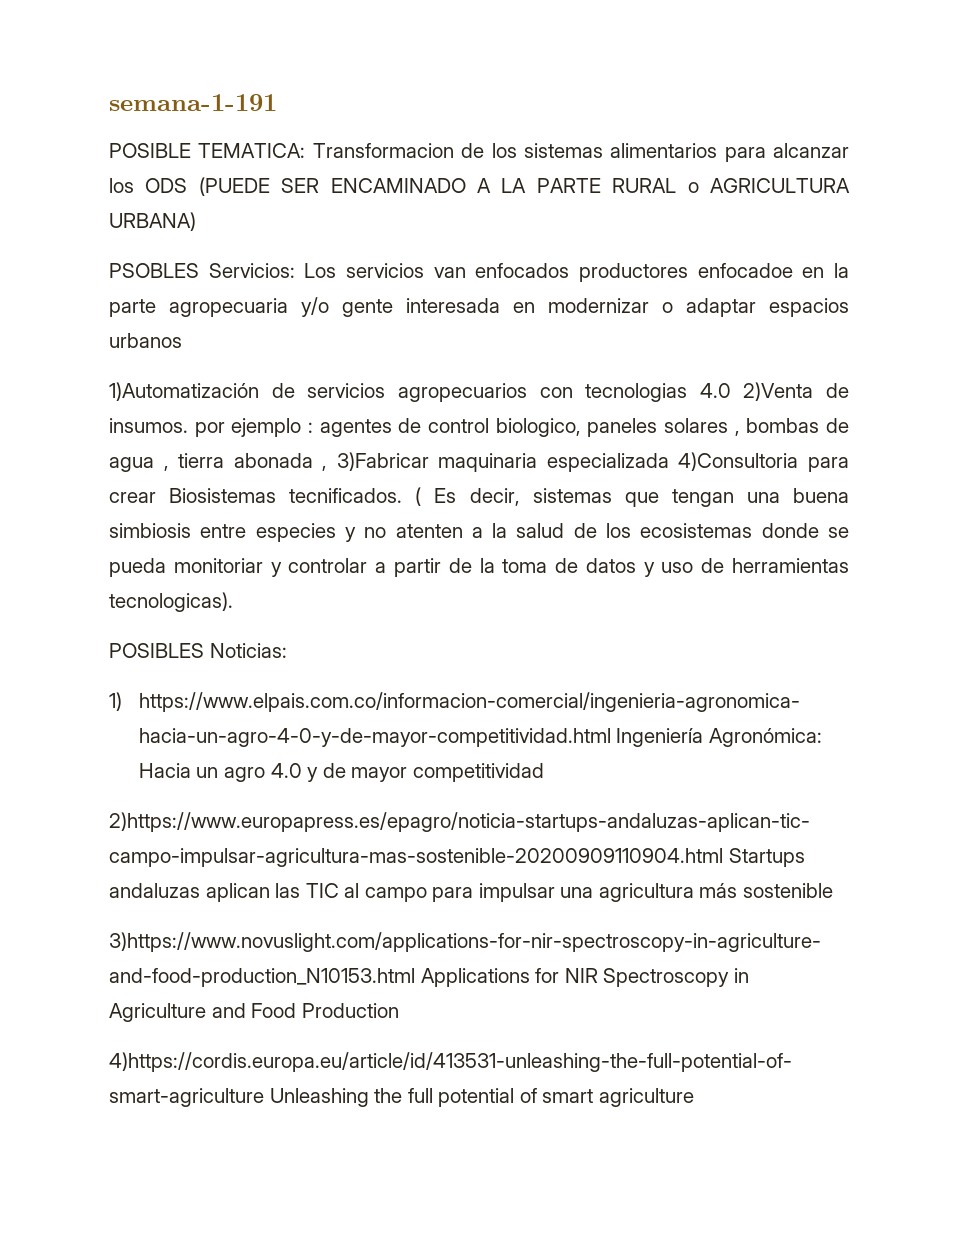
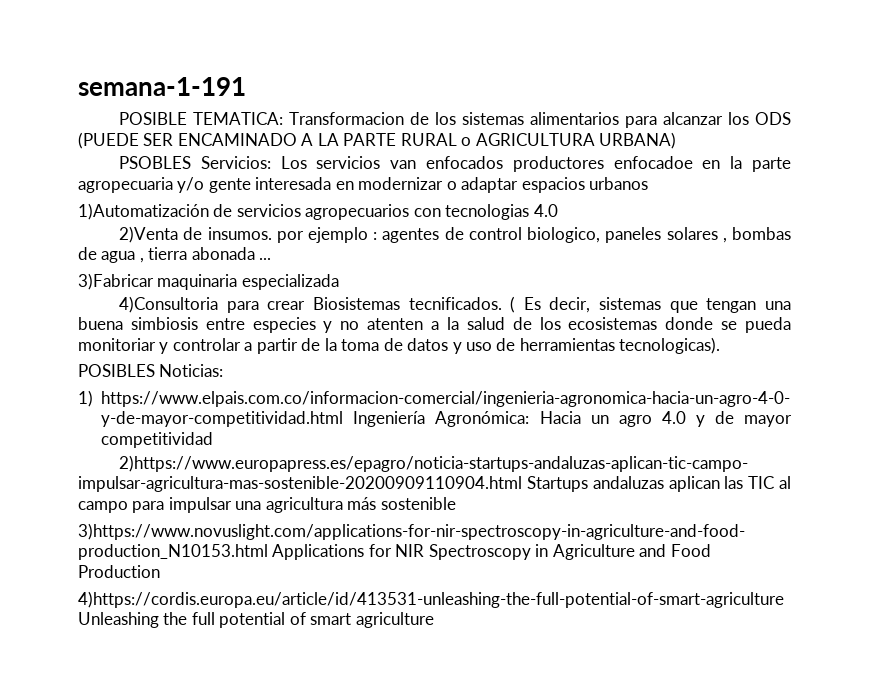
- 1)Automatización de servicios agropecuarios con tecnologias 4.0 2)Venta de insumos. por ejemplo : agentes de control biologico, paneles solares , bombas de agua , tierra abonada , 3)Fabricar maquinaria especializada 4)Consultoria para crear Biosistemas tecnificados.
+ 1)Automatización de servicios agropecuarios con tecnologias 4.0
+ 2)Venta de insumos. por ejemplo : agentes de control biologico, paneles solares , bombas de agua , tierra abonada ...
+ 3)Fabricar maquinaria especializada
+ 4)Consultoria para crear Biosistemas tecnificados.

